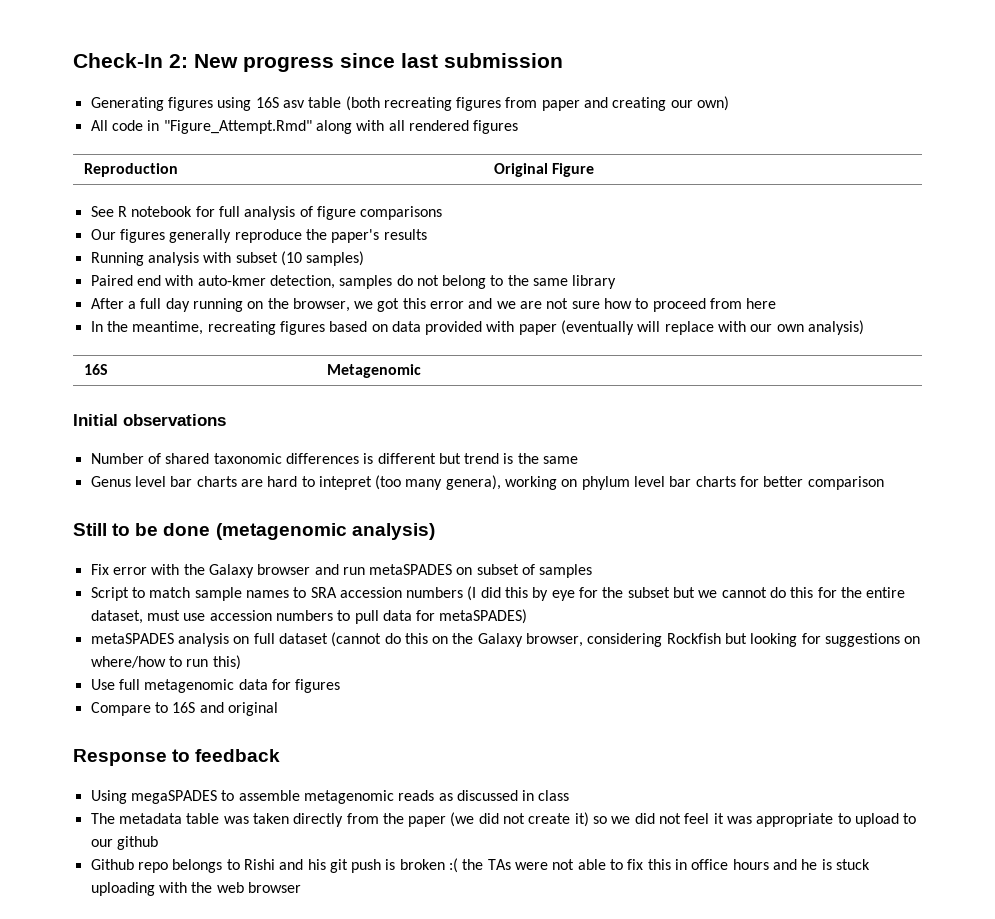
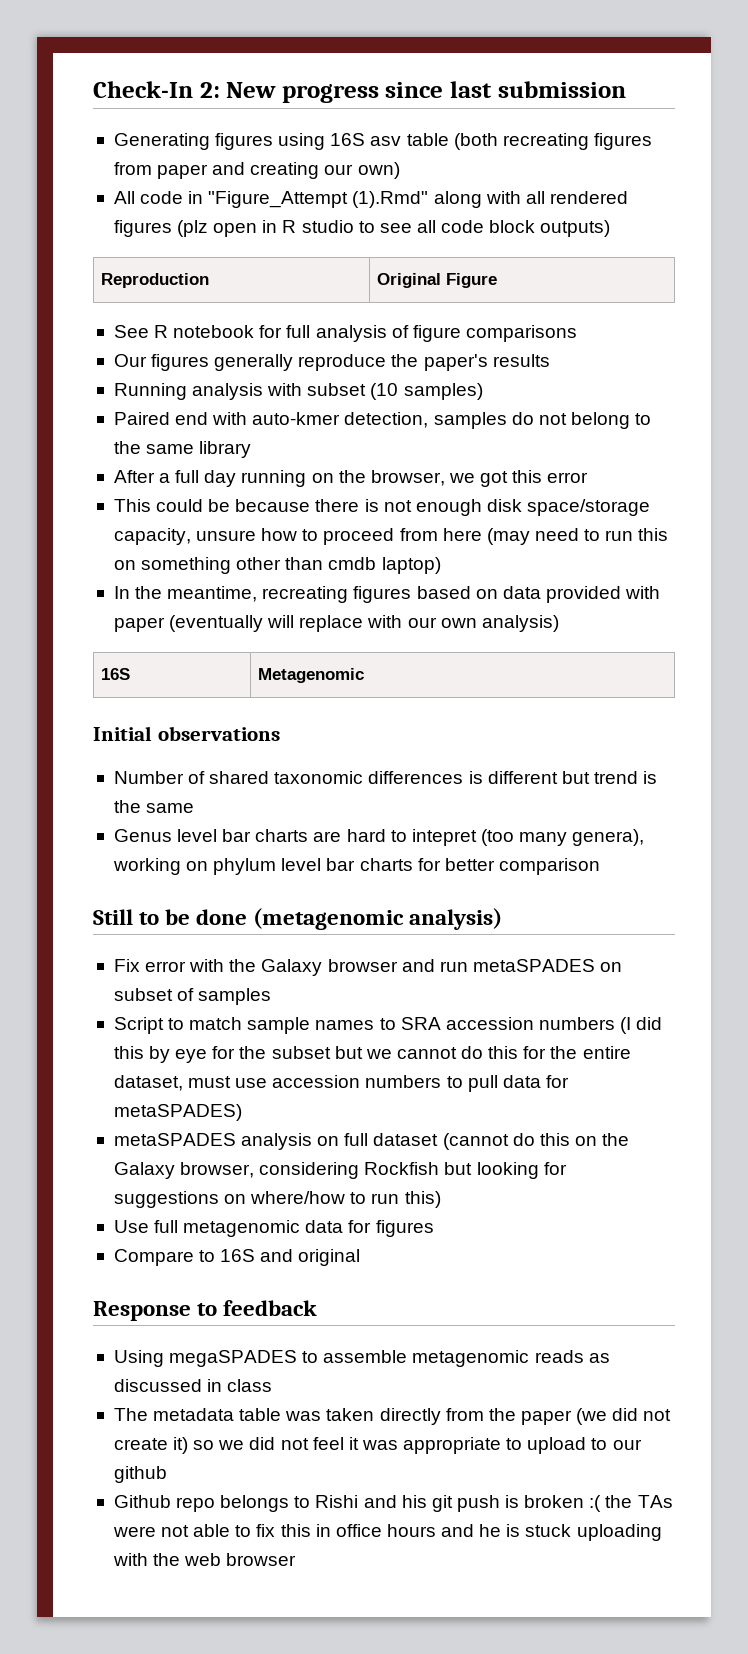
- All code in "Figure_Attempt.Rmd" along with all rendered figures
+ All code in "Figure_Attempt (1).Rmd" along with all rendered figures (plz open in R studio to see all code block outputs)
- After a full day running on the browser, we got this error and we are not sure how to proceed from here
+ After a full day running on the browser, we got this error
+ This could be because there is not enough disk space/storage capacity, unsure how to proceed from here (may need to run this on something other than cmdb laptop)

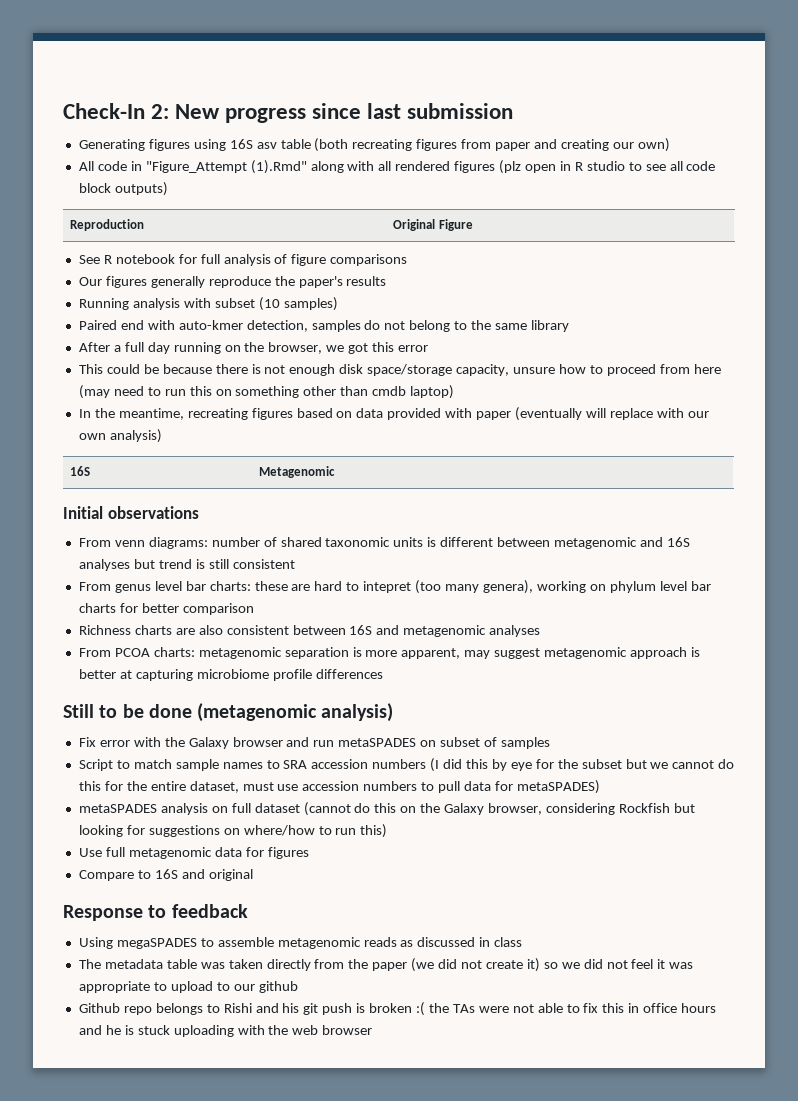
- Number of shared taxonomic differences is different but trend is the same
- Genus level bar charts are hard to intepret (too many genera), working on phylum level bar charts for better comparison
+ From venn diagrams: number of shared taxonomic units is different between metagenomic and 16S analyses but trend is still consistent
+ From genus level bar charts: these are hard to intepret (too many genera), working on phylum level bar charts for better comparison
+ Richness charts are also consistent between 16S and metagenomic analyses
+ From PCOA charts: metagenomic separation is more apparent, may suggest metagenomic approach is better at capturing microbiome profile differences

